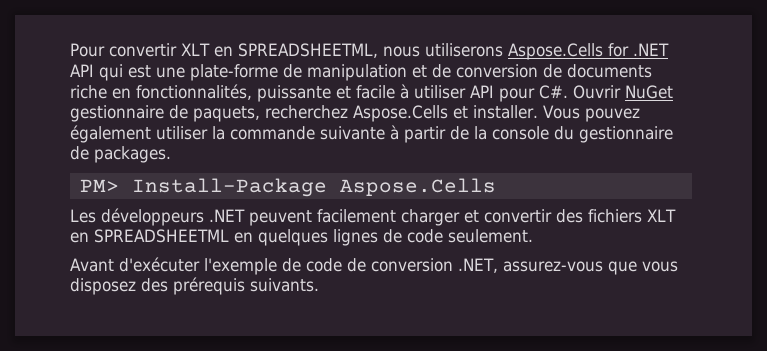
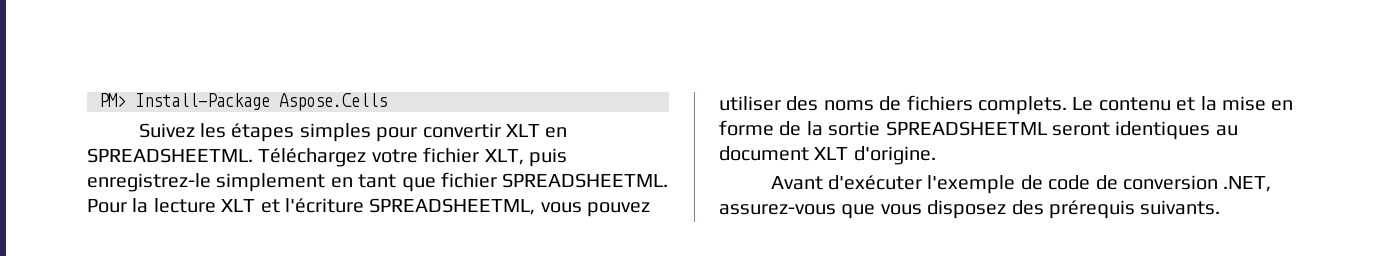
- Pour convertir XLT en SPREADSHEETML, nous utiliserons Aspose.Cells for .NET API qui est une plate-forme de manipulation et de conversion de documents riche en fonctionnalités, puissante et facile à utiliser API pour C#. Ouvrir NuGet gestionnaire de paquets, recherchez Aspose.Cells et installer. Vous pouvez également utiliser la commande suivante à partir de la console du gestionnaire de packages.
  PM> Install-Package Aspose.Cells
- Les développeurs .NET peuvent facilement charger et convertir des fichiers XLT en SPREADSHEETML en quelques lignes de code seulement.
+ Suivez les étapes simples pour convertir XLT en SPREADSHEETML. Téléchargez votre fichier XLT, puis enregistrez-le simplement en tant que fichier SPREADSHEETML. Pour la lecture XLT et l'écriture SPREADSHEETML, vous pouvez utiliser des noms de fichiers complets. Le contenu et la mise en forme de la sortie SPREADSHEETML seront identiques au document XLT d'origine.

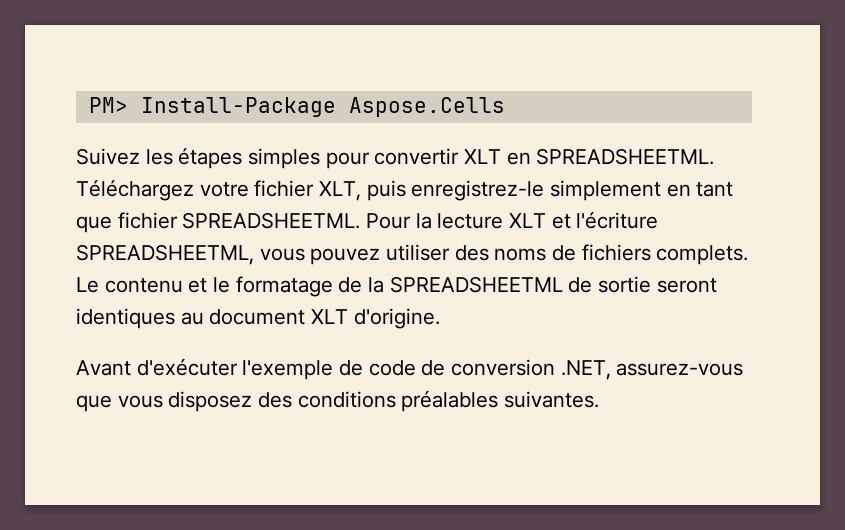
- Le contenu et la mise en forme de la sortie SPREADSHEETML seront identiques au document XLT d'origine.
+ Le contenu et le formatage de la SPREADSHEETML de sortie seront identiques au document XLT d'origine.
- Avant d'exécuter l'exemple de code de conversion .NET, assurez-vous que vous disposez des prérequis suivants.
+ Avant d'exécuter l'exemple de code de conversion .NET, assurez-vous que vous disposez des conditions préalables suivantes.

